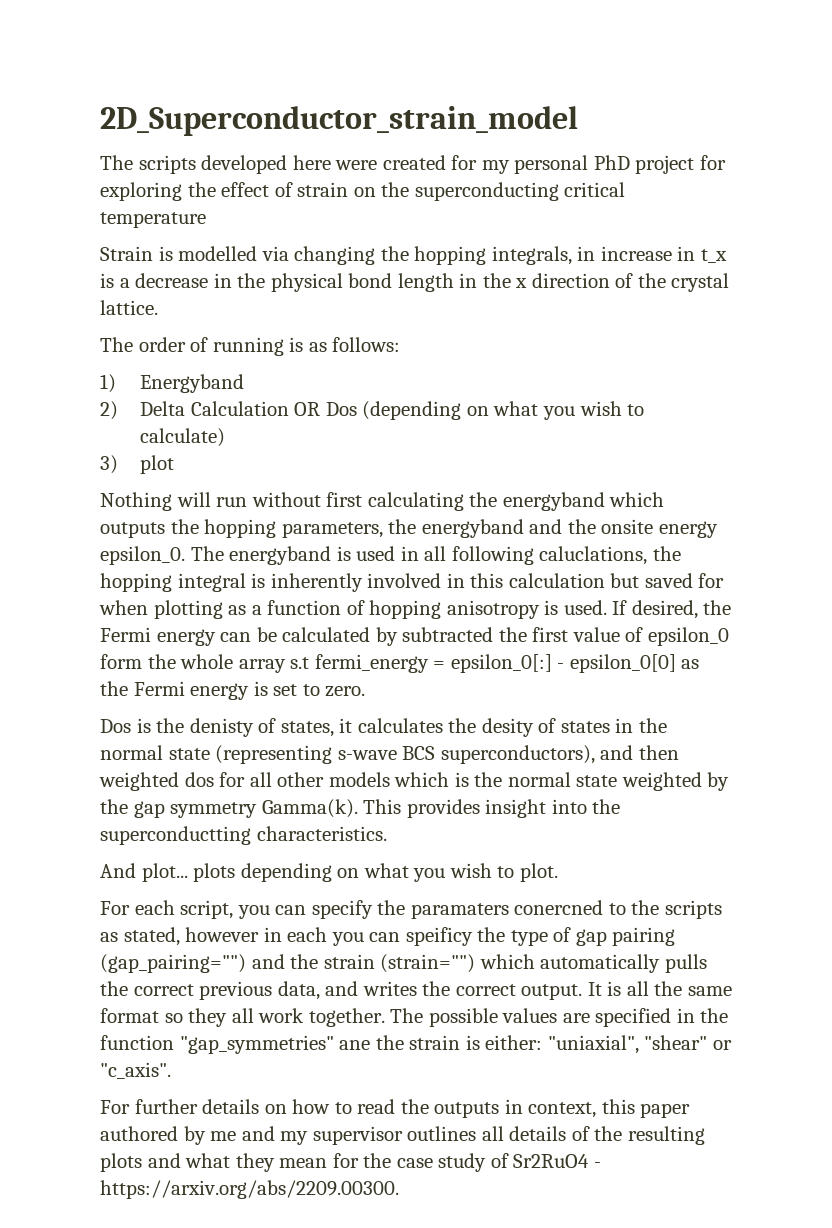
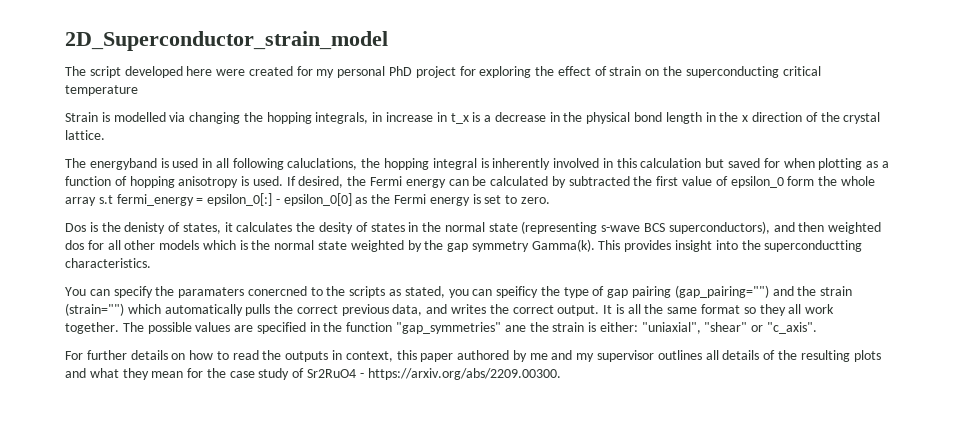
- The scripts developed here were created for my personal PhD project for exploring the effect of strain on the superconducting critical temperature
+ The script developed here were created for my personal PhD project for exploring the effect of strain on the superconducting critical temperature
- The order of running is as follows:
- 1) Energyband
- 2) Delta Calculation OR Dos (depending on what you wish to calculate)
- 3) plot
- Nothing will run without first calculating the energyband which outputs the hopping parameters, the energyband and the onsite energy epsilon_0. The energyband is used in all following caluclations, the hopping integral is inherently involved in this calculation but saved for when plotting as a function of hopping anisotropy is used.
+ The energyband is used in all following caluclations, the hopping integral is inherently involved in this calculation but saved for when plotting as a function of hopping anisotropy is used.
- And plot... plots depending on what you wish to plot.
- For each script, you can specify the paramaters conercned to the scripts as stated, however in each you can speificy the type of gap pairing (gap_pairing="") and the strain (strain="") which automatically pulls the correct previous data, and writes the correct output.
+ You can specify the paramaters conercned to the scripts as stated, you can speificy the type of gap pairing (gap_pairing="") and the strain (strain="") which automatically pulls the correct previous data, and writes the correct output.

